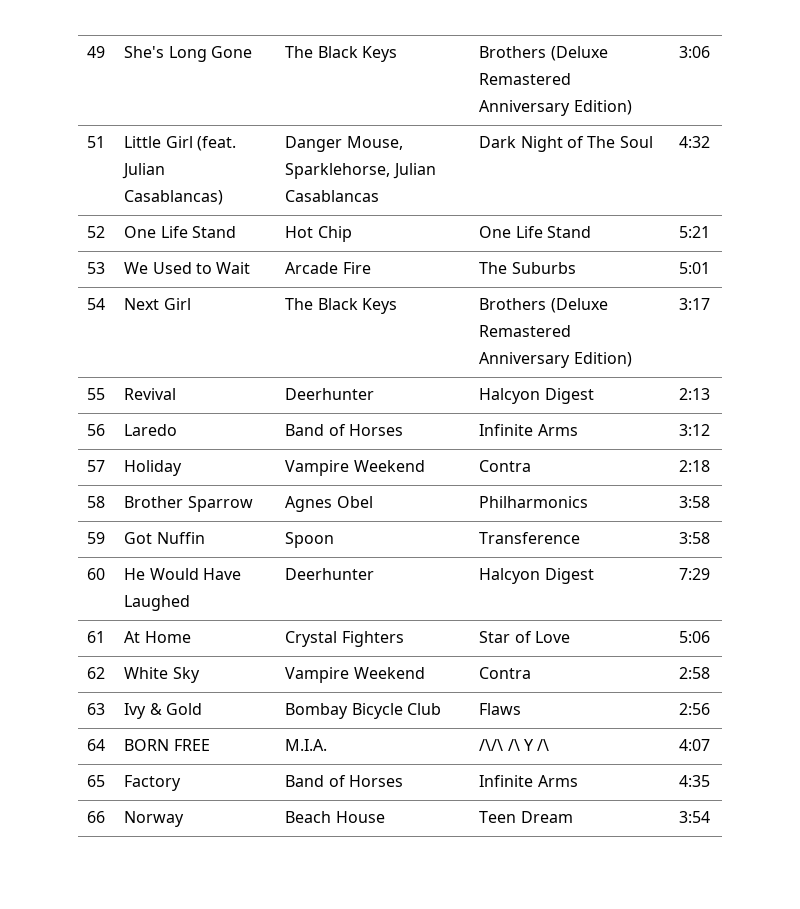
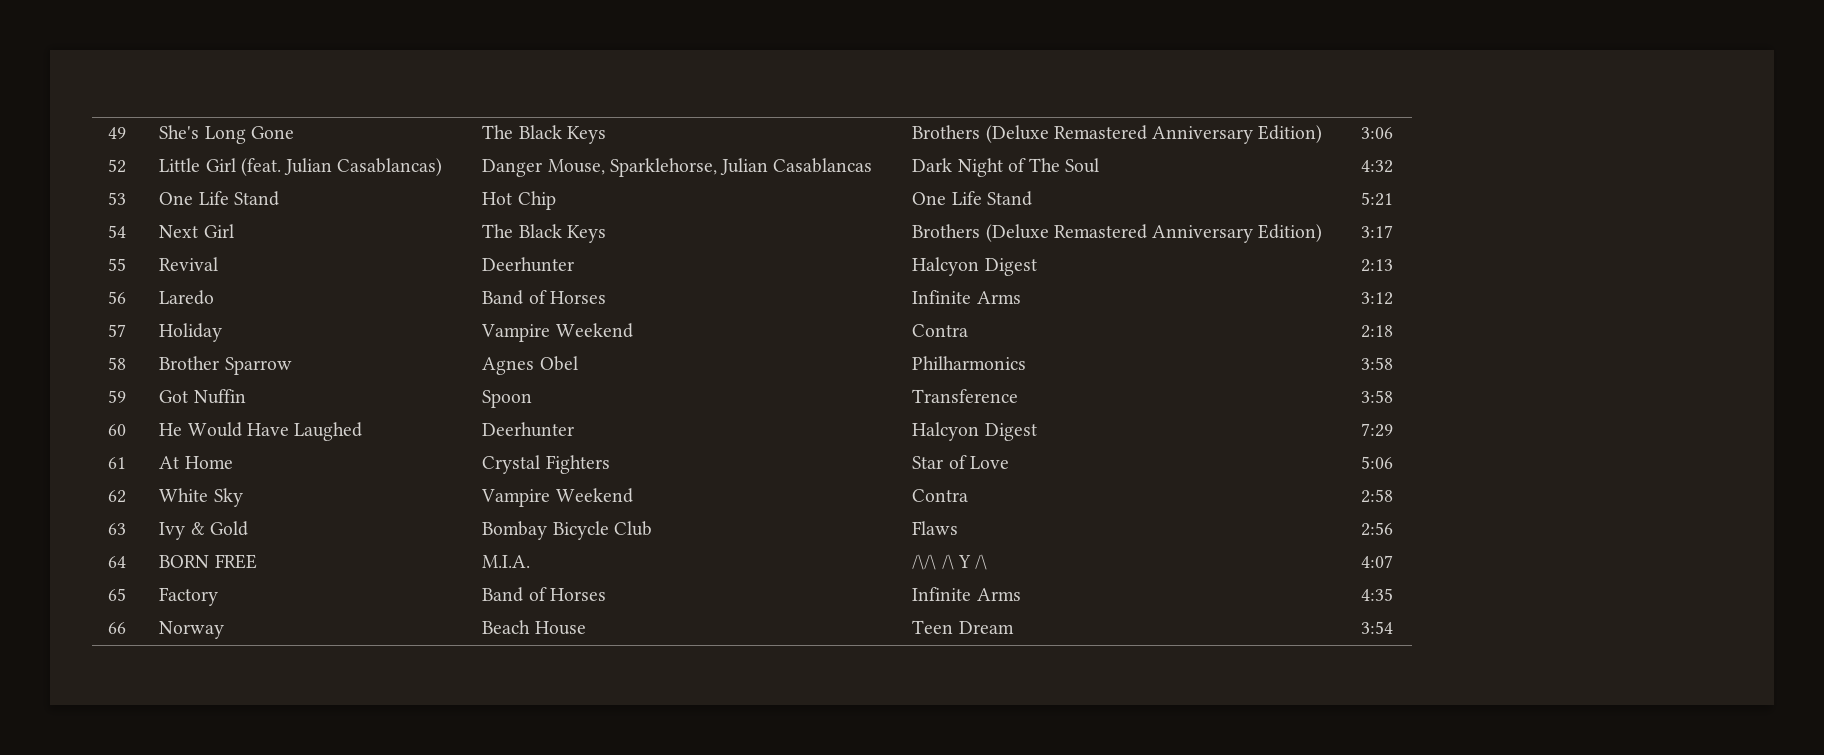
- 51 | Little Girl (feat. Julian Casablancas) | Danger Mouse, Sparklehorse, Julian Casablancas | Dark Night of The Soul | 4:32
+ 52 | Little Girl (feat. Julian Casablancas) | Danger Mouse, Sparklehorse, Julian Casablancas | Dark Night of The Soul | 4:32
- 52 | One Life Stand | Hot Chip | One Life Stand | 5:21
+ 53 | One Life Stand | Hot Chip | One Life Stand | 5:21
- 53 | We Used to Wait | Arcade Fire | The Suburbs | 5:01

